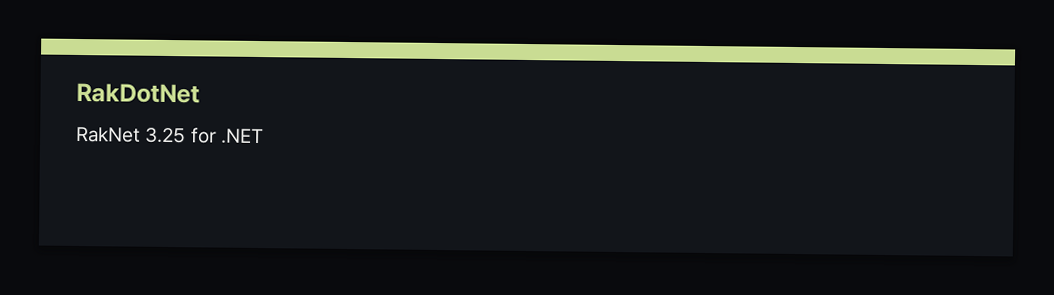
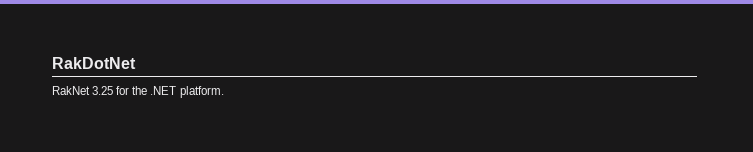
- RakNet 3.25 for .NET
+ RakNet 3.25 for the .NET platform.

